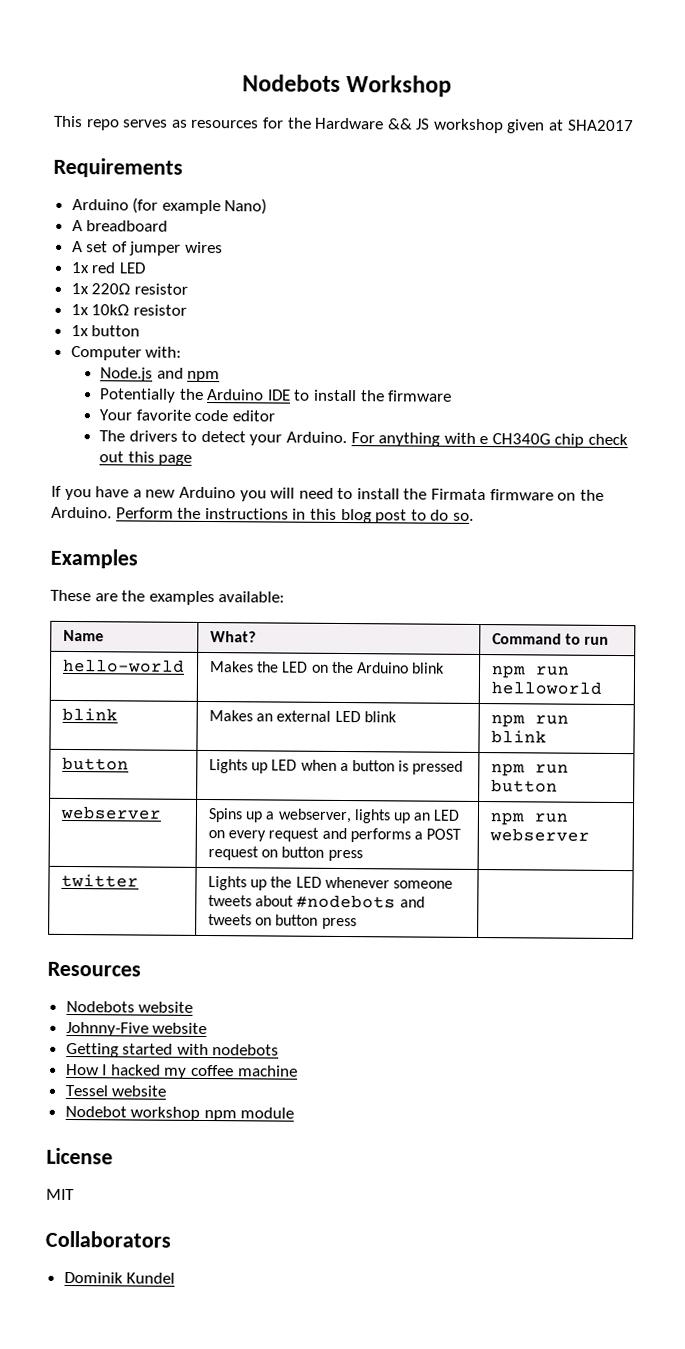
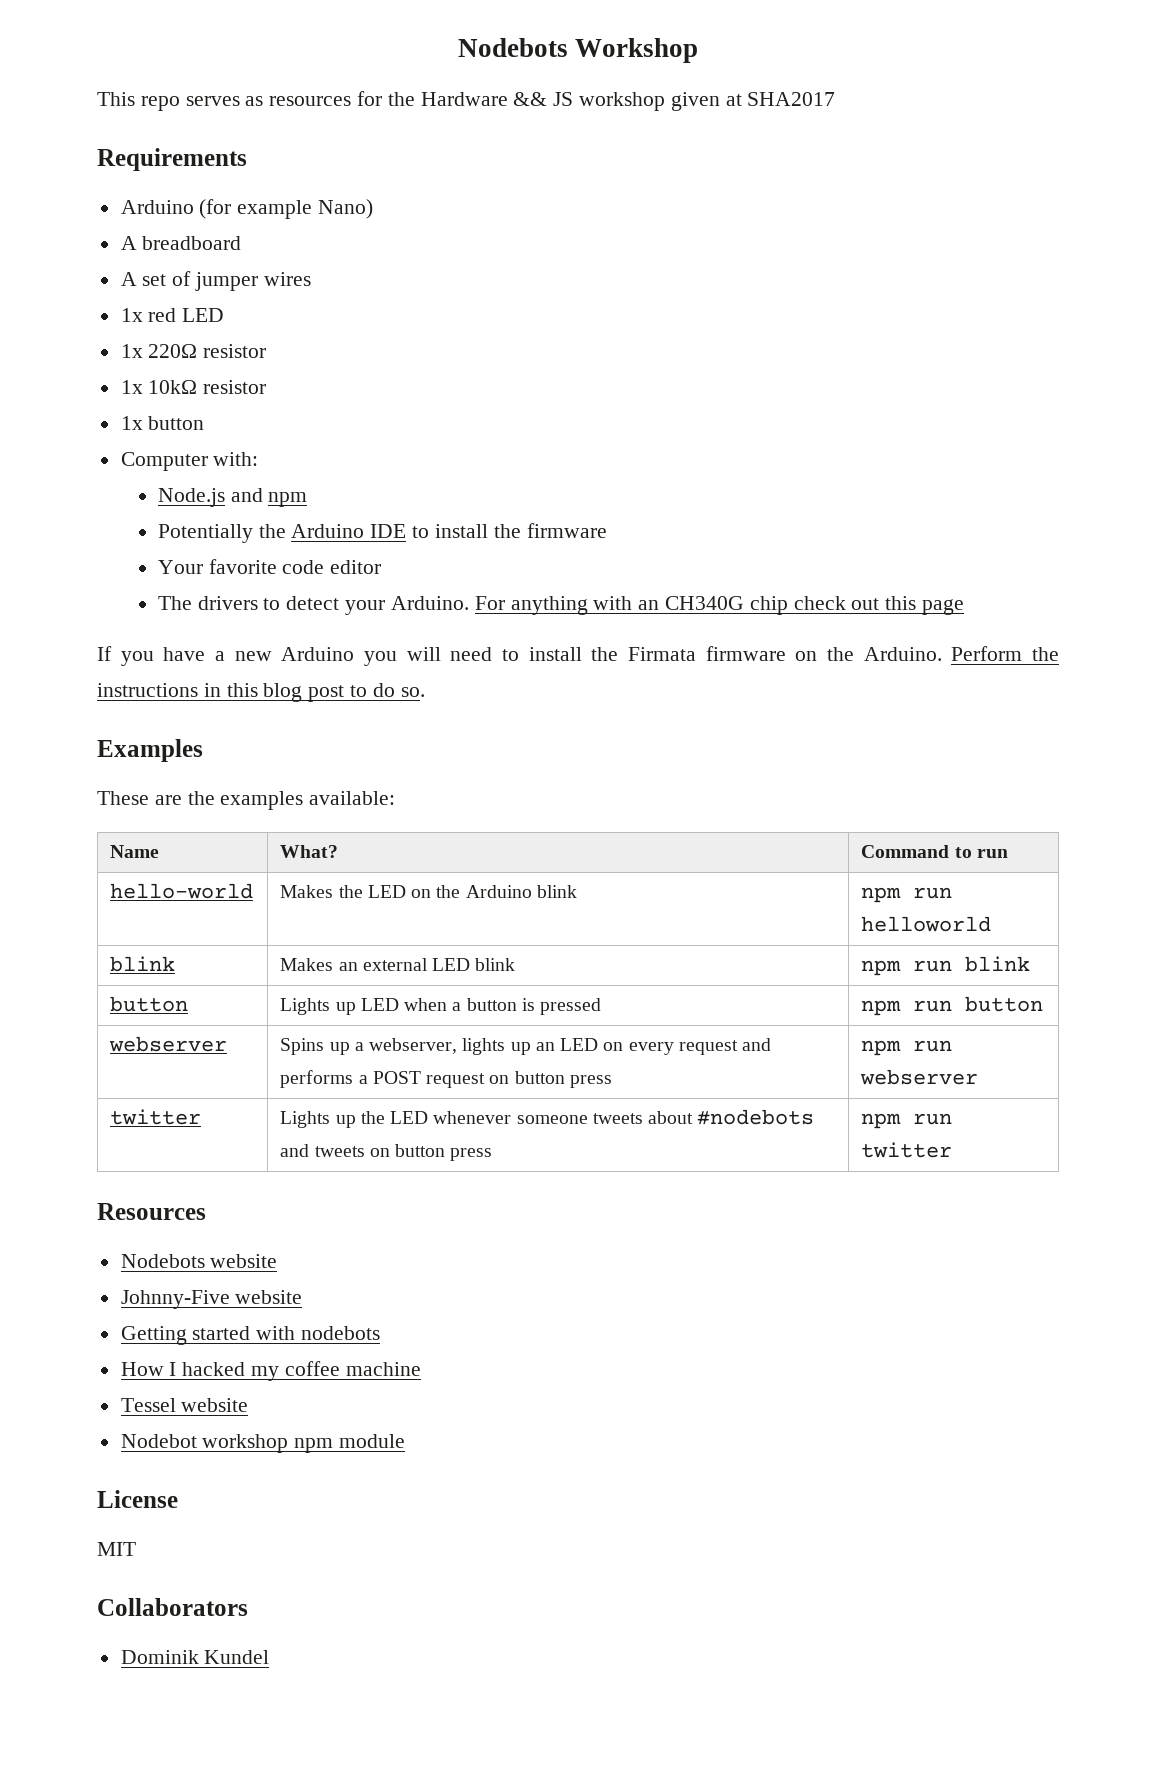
- For anything with e CH340G chip check out this page
+ For anything with an CH340G chip check out this page
- twitter | Lights up the LED whenever someone tweets about #nodebots and tweets on button press |
+ twitter | Lights up the LED whenever someone tweets about #nodebots and tweets on button press | npm run twitter

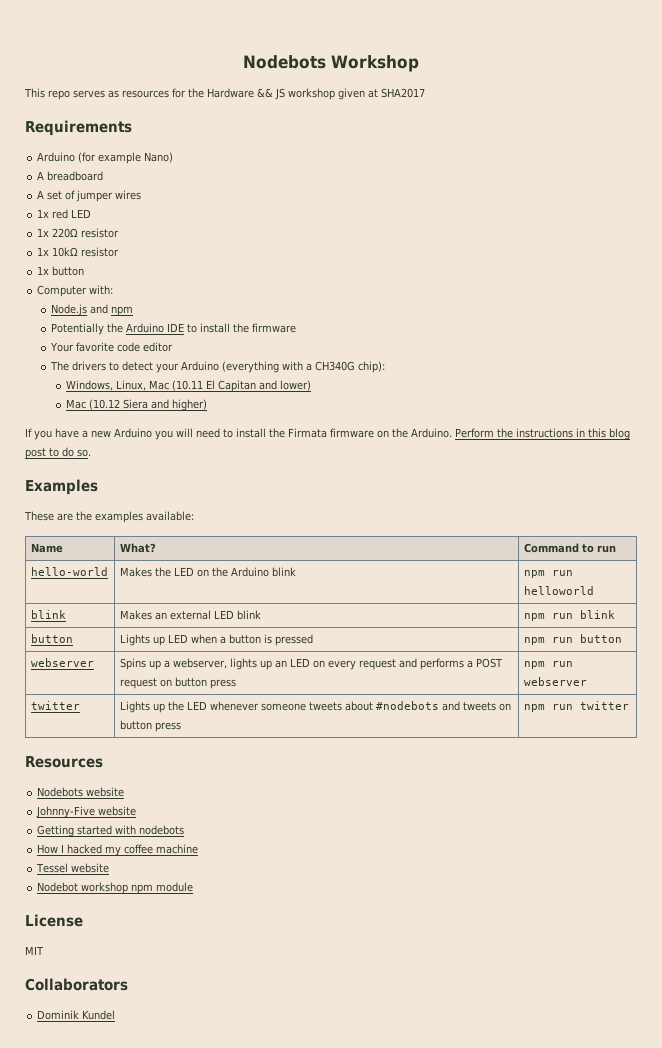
- The drivers to detect your Arduino. For anything with an CH340G chip check out this page
+ The drivers to detect your Arduino (everything with a CH340G chip):
+ Windows, Linux, Mac (10.11 El Capitan and lower)
+ Mac (10.12 Siera and higher)

